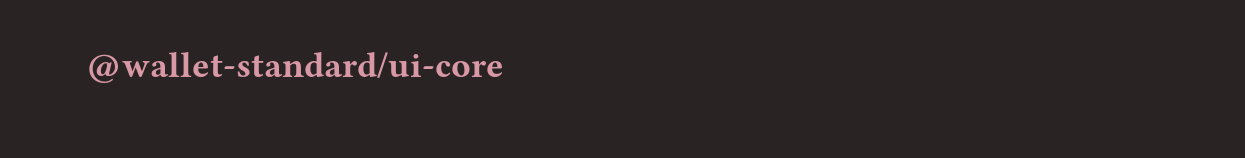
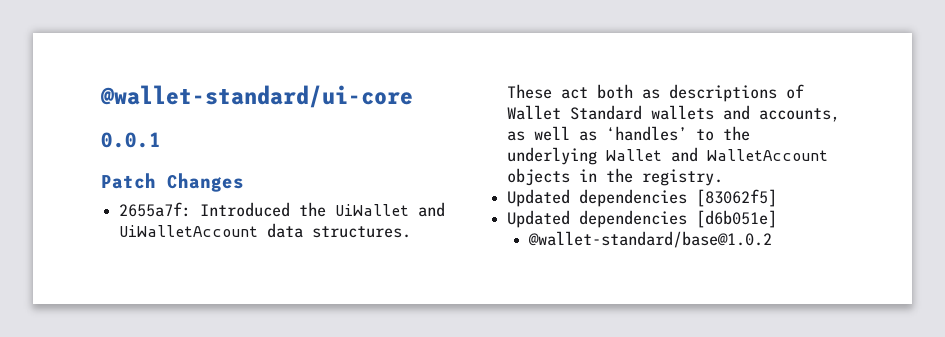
+ 0.0.1
+ Patch Changes
+ 2655a7f: Introduced the UiWallet and UiWalletAccount data structures. These act both as descriptions of Wallet Standard wallets and accounts, as well as ‘handles’ to the underlying Wallet and WalletAccount objects in the registry.
+ Updated dependencies [83062f5]
+ Updated dependencies [d6b051e]
+ @wallet-standard/base@1.0.2

